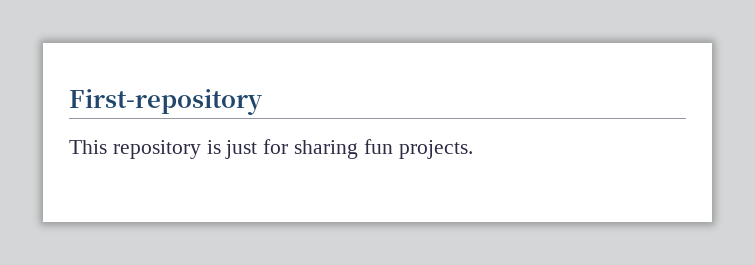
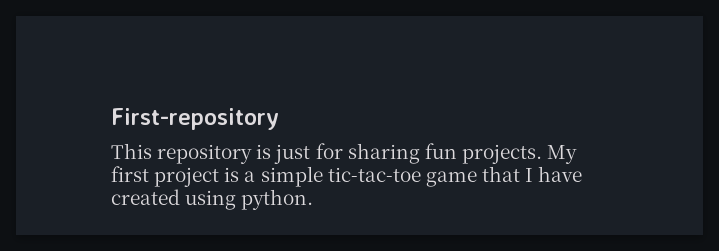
+ My first project is a simple tic-tac-toe game that I have created using python.

